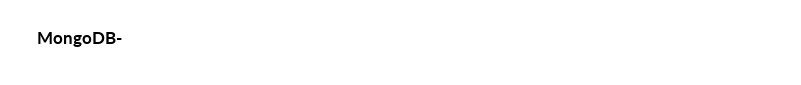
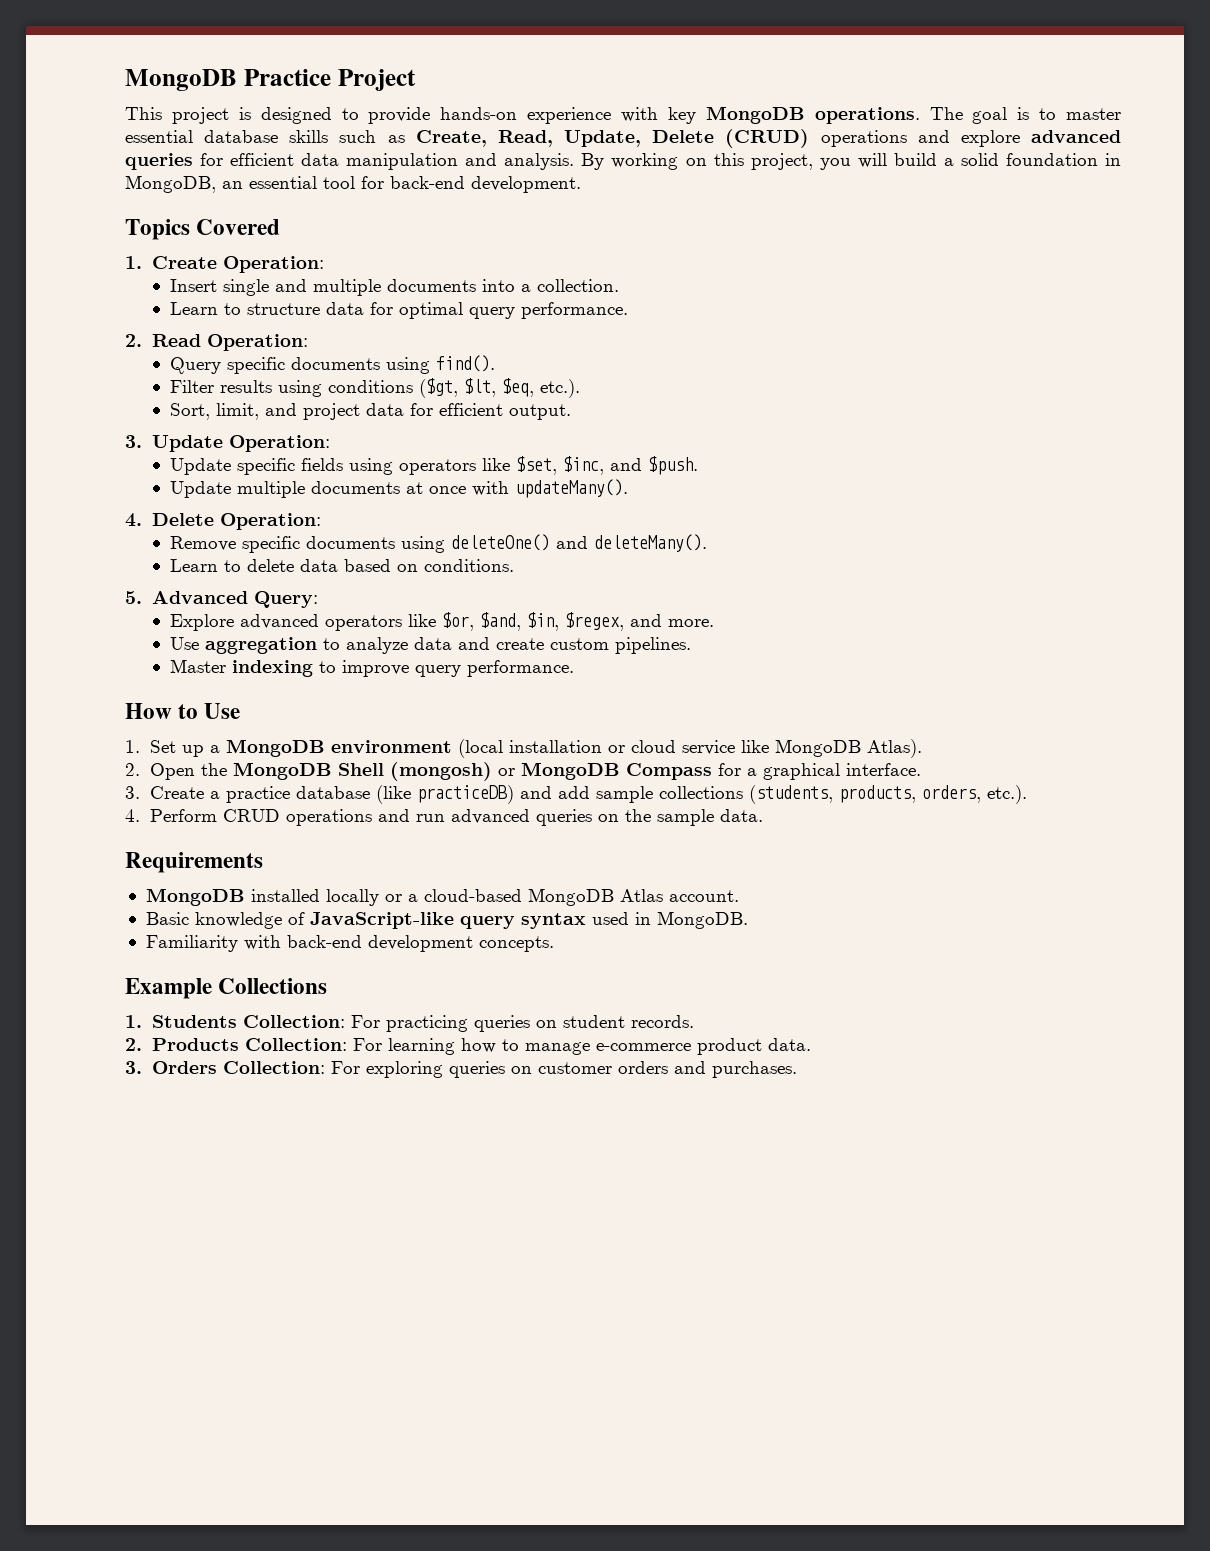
- MongoDB-
+ MongoDB Practice Project
+ This project is designed to provide hands-on experience with key MongoDB operations. The goal is to master essential database skills such as Create, Read, Update, Delete (CRUD) operations and explore advanced queries for efficient data manipulation and analysis. By working on this project, you will build a solid foundation in MongoDB, an essential tool for back-end development.
+ Topics Covered
+ 1. Create Operation:
+ Insert single and multiple documents into a collection.
+ Learn to structure data for optimal query performance.
+ 2. Read Operation:
+ Query specific documents using find().
+ Filter results using conditions ($gt, $lt, $eq, etc.).
+ Sort, limit, and project data for efficient output.
+ 3. Update Operation:
+ Update specific fields using operators like $set, $inc, and $push.
+ Update multiple documents at once with updateMany().
+ 4. Delete Operation:
+ Remove specific documents using deleteOne() and deleteMany().
+ Learn to delete data based on conditions.
+ 5. Advanced Query:
+ Explore advanced operators like $or, $and, $in, $regex, and more.
+ Use aggregation to analyze data and create custom pipelines.
+ Master indexing to improve query performance.
+ How to Use
+ 1. Set up a MongoDB environment (local installation or cloud service like MongoDB Atlas).
+ 2. Open the MongoDB Shell (mongosh) or MongoDB Compass for a graphical interface.
+ 3. Create a practice database (like practiceDB) and add sample collections (students, products, orders, etc.).
+ 4. Perform CRUD operations and run advanced queries on the sample data.
+ Requirements
+ MongoDB installed locally or a cloud-based MongoDB Atlas account.
+ Basic knowledge of JavaScript-like query syntax used in MongoDB.
+ Familiarity with back-end development concepts.
+ Example Collections
+ 1. Students Collection: For practicing queries on student records.
+ 2. Products Collection: For learning how to manage e-commerce product data.
+ 3. Orders Collection: For exploring queries on customer orders and purchases.

